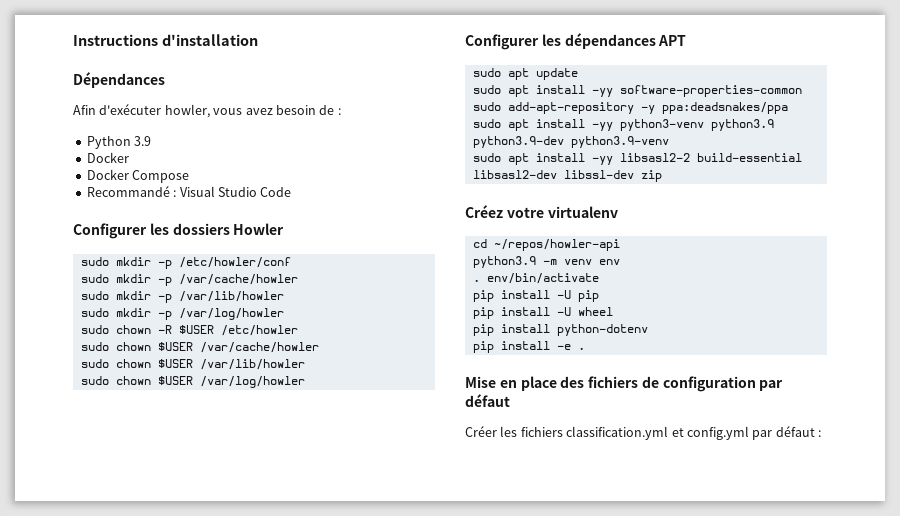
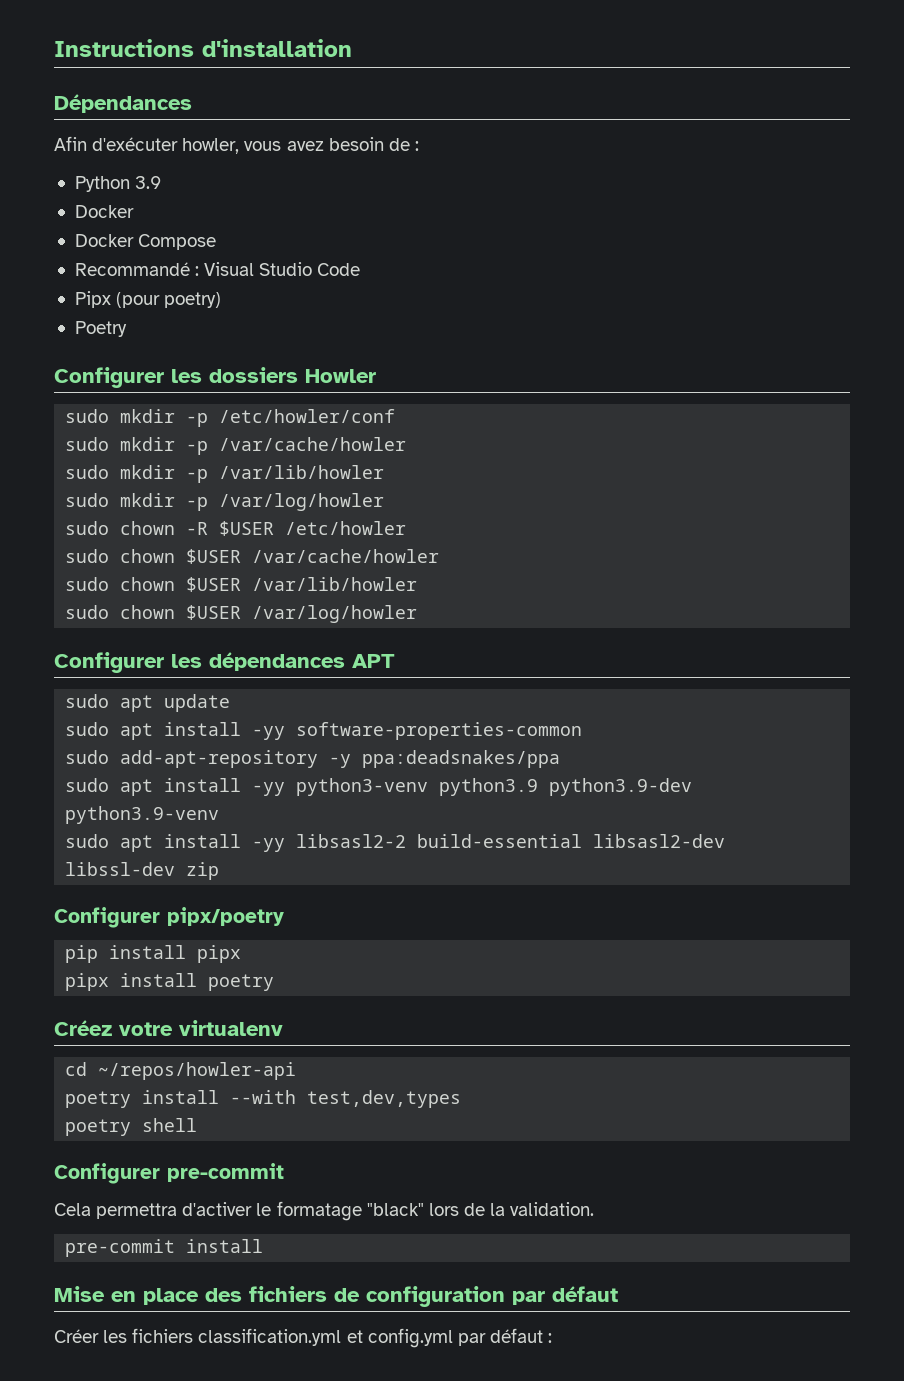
+ Pipx (pour poetry)
+ Poetry
+ Configurer pipx/poetry
+ pip install pipx
+ pipx install poetry
- python3.9 -m venv env
- . env/bin/activate
- pip install -U pip
- pip install -U wheel
- pip install python-dotenv
- pip install -e .
+ poetry install --with test,dev,types
+ poetry shell
+ Configurer pre-commit
+ Cela permettra d'activer le formatage "black" lors de la validation.
+ pre-commit install

